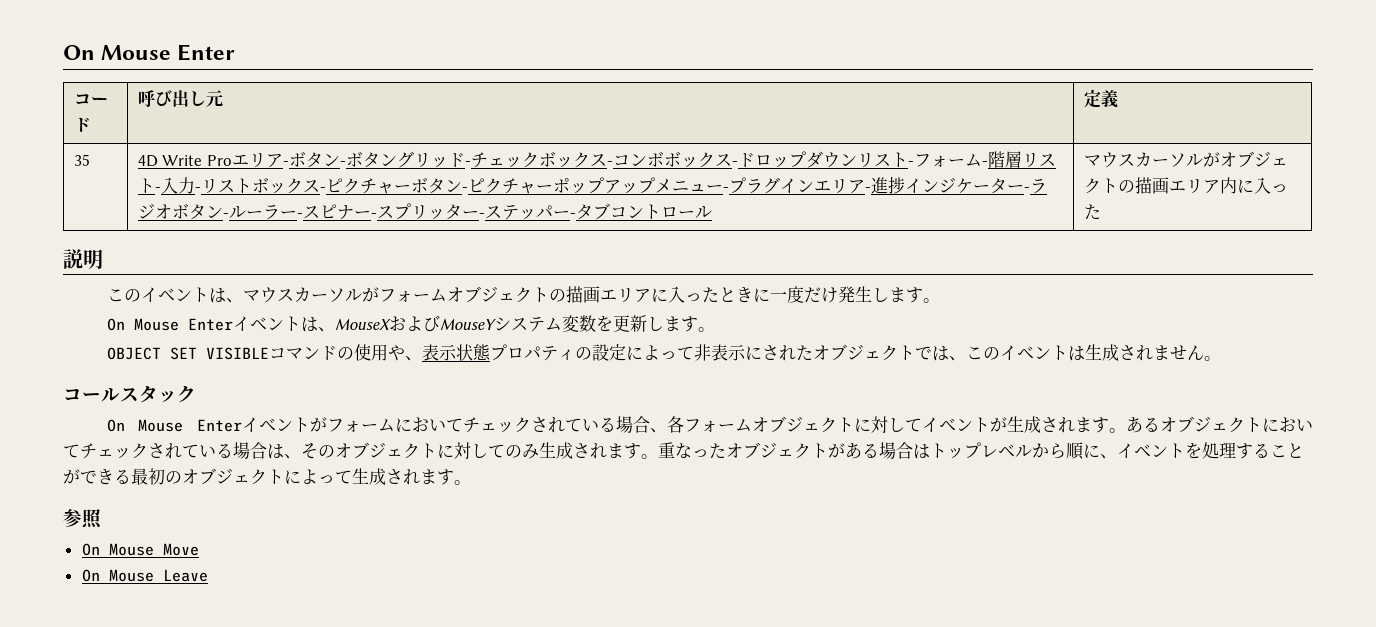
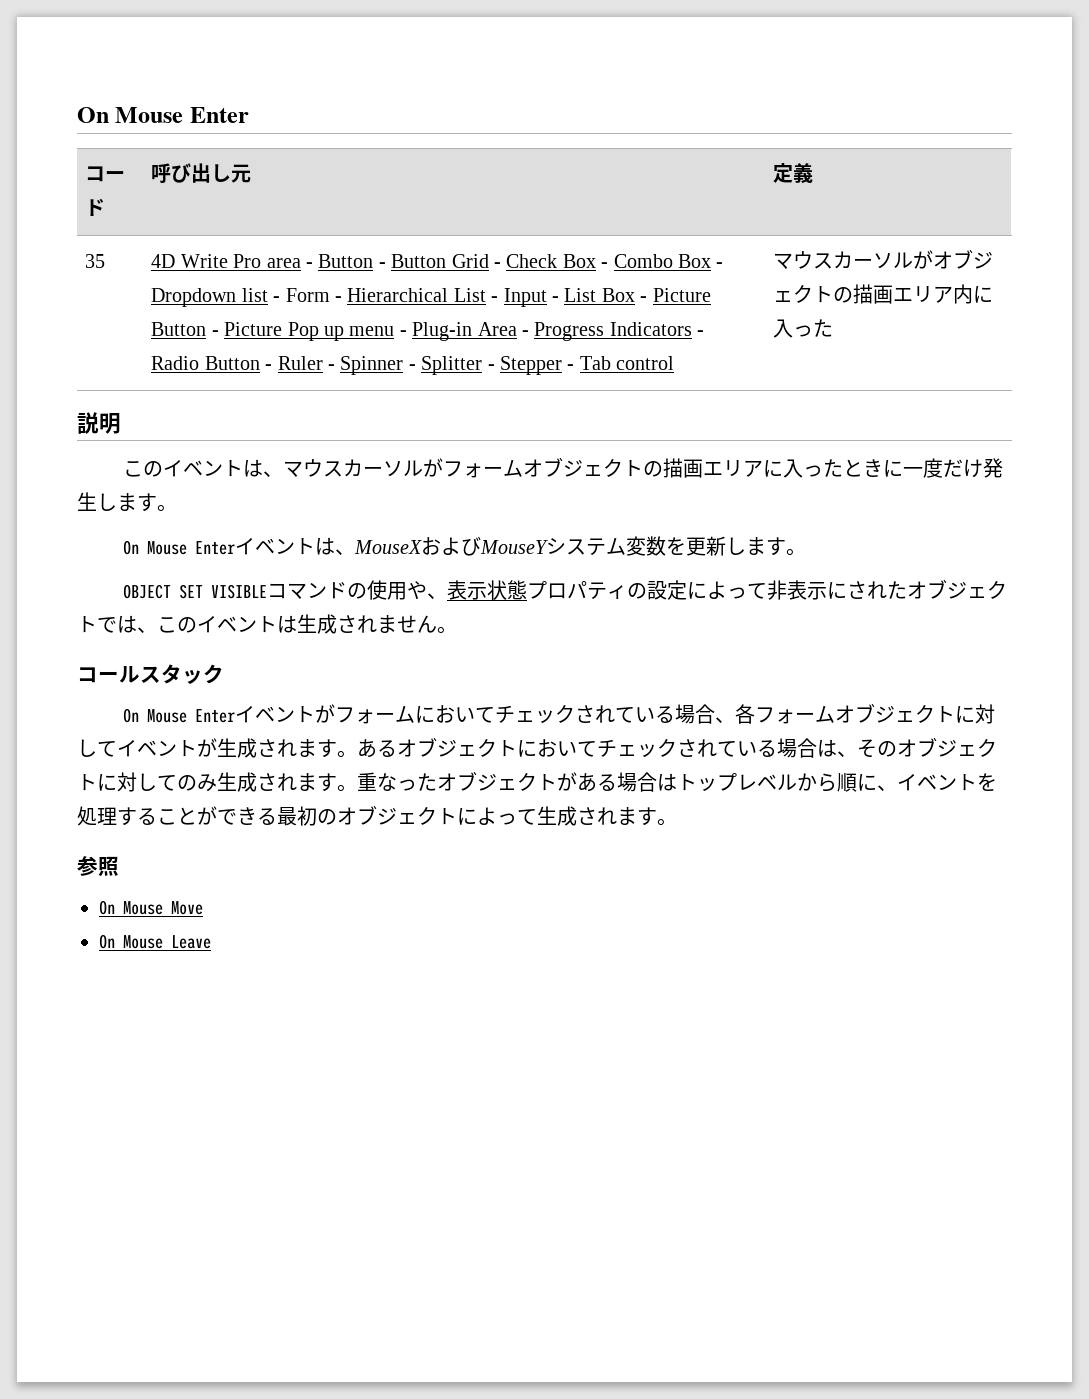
- 4D Write Proエリア-ボタン-ボタングリッド-チェックボックス-コンボボックス-ドロップダウンリスト-フォーム-階層リスト-入力-リストボックス-ピクチャーボタン-ピクチャーポップアップメニュー-プラグインエリア-進捗インジケーター-ラジオボタン-ルーラー-スピナー-スプリッター-ステッパー-タブコントロール
+ 4D Write Pro area - Button - Button Grid - Check Box - Combo Box - Dropdown list - Form - Hierarchical List - Input - List Box - Picture Button - Picture Pop up menu - Plug-in Area - Progress Indicators - Radio Button - Ruler - Spinner - Splitter - Stepper - Tab control

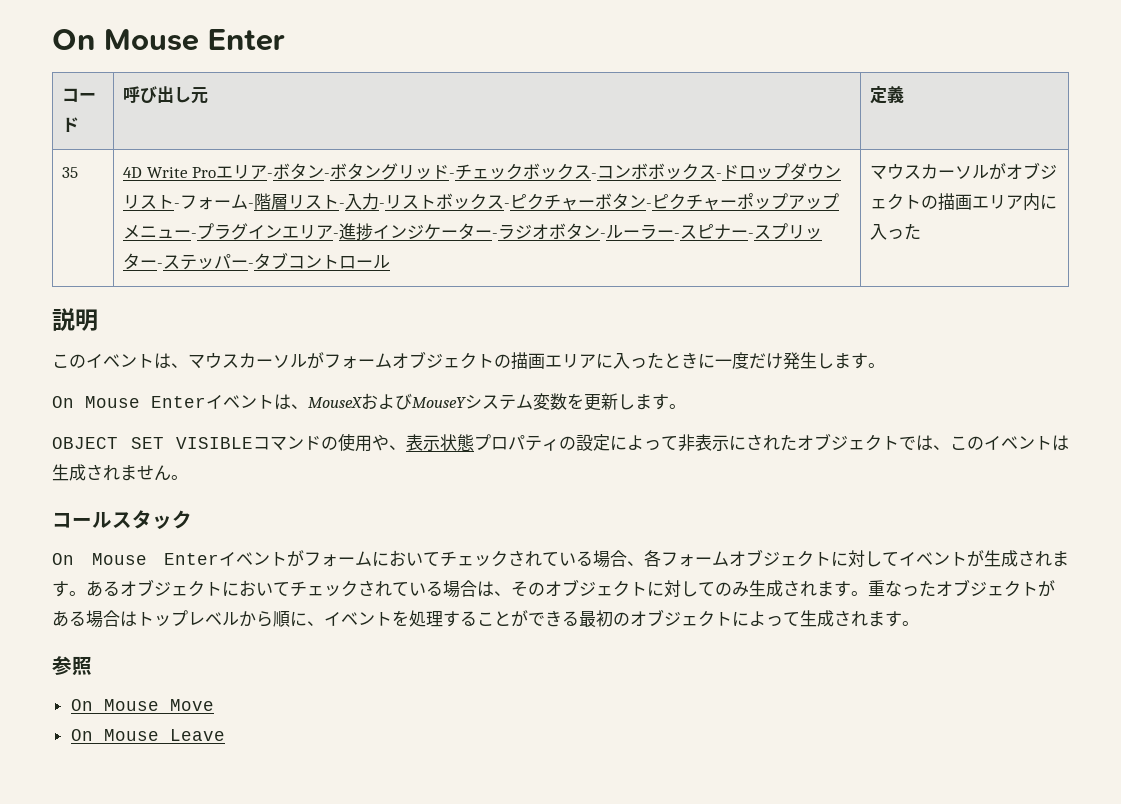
- 4D Write Pro area - Button - Button Grid - Check Box - Combo Box - Dropdown list - Form - Hierarchical List - Input - List Box - Picture Button - Picture Pop up menu - Plug-in Area - Progress Indicators - Radio Button - Ruler - Spinner - Splitter - Stepper - Tab control
+ 4D Write Proエリア-ボタン-ボタングリッド-チェックボックス-コンボボックス-ドロップダウンリスト-フォーム-階層リスト-入力-リストボックス-ピクチャーボタン-ピクチャーポップアップメニュー-プラグインエリア-進捗インジケーター-ラジオボタン-ルーラー-スピナー-スプリッター-ステッパー-タブコントロール

